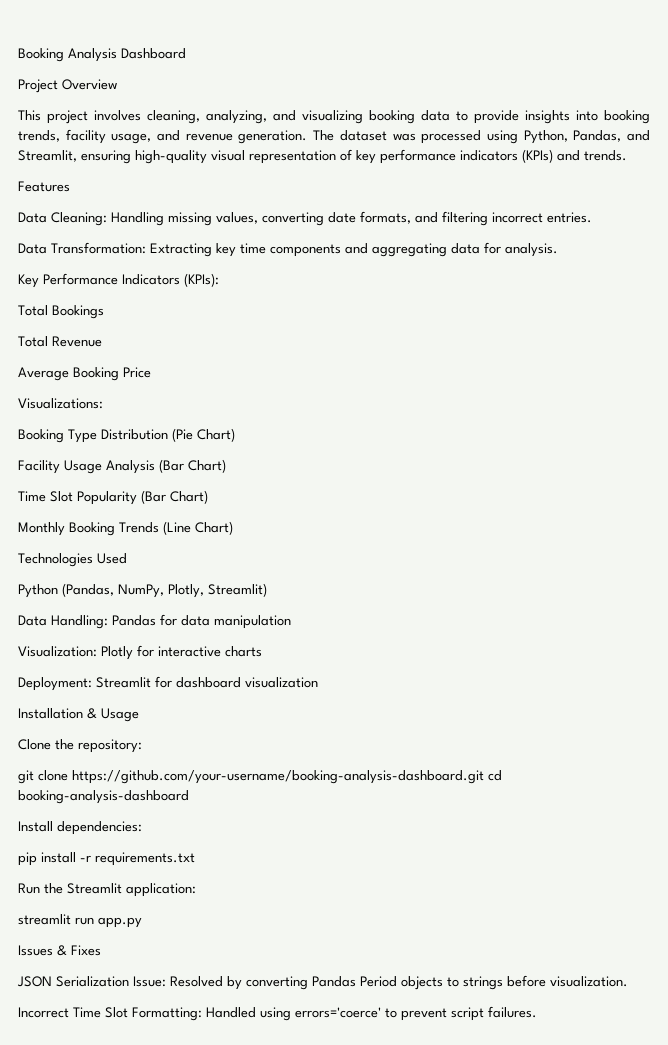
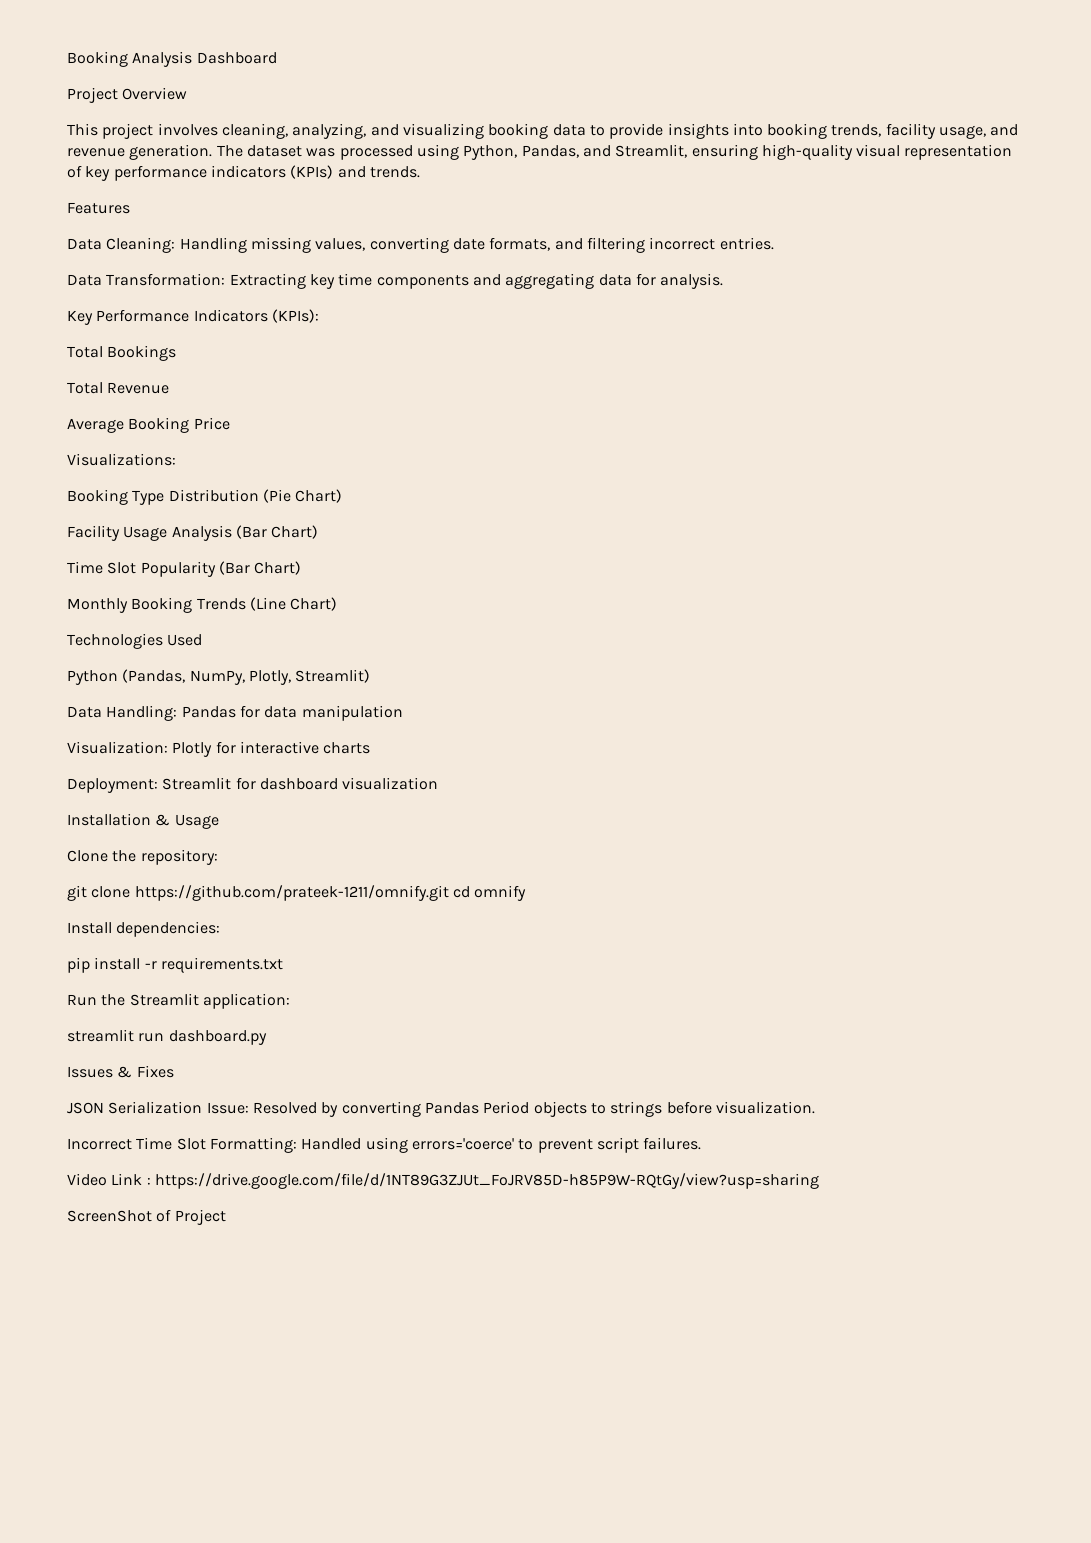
- git clone https://github.com/your-username/booking-analysis-dashboard.git cd booking-analysis-dashboard
+ git clone https://github.com/prateek-1211/omnify.git cd omnify
- streamlit run app.py
+ streamlit run dashboard.py
+ Video Link : https://drive.google.com/file/d/1NT89G3ZJUt_FoJRV85D-h85P9W-RQtGy/view?usp=sharing
+ ScreenShot of Project

